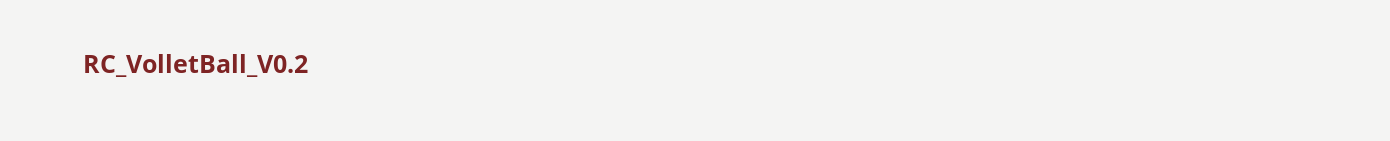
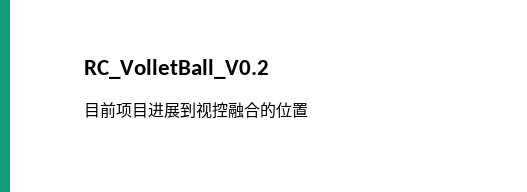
+ 目前项目进展到视控融合的位置

